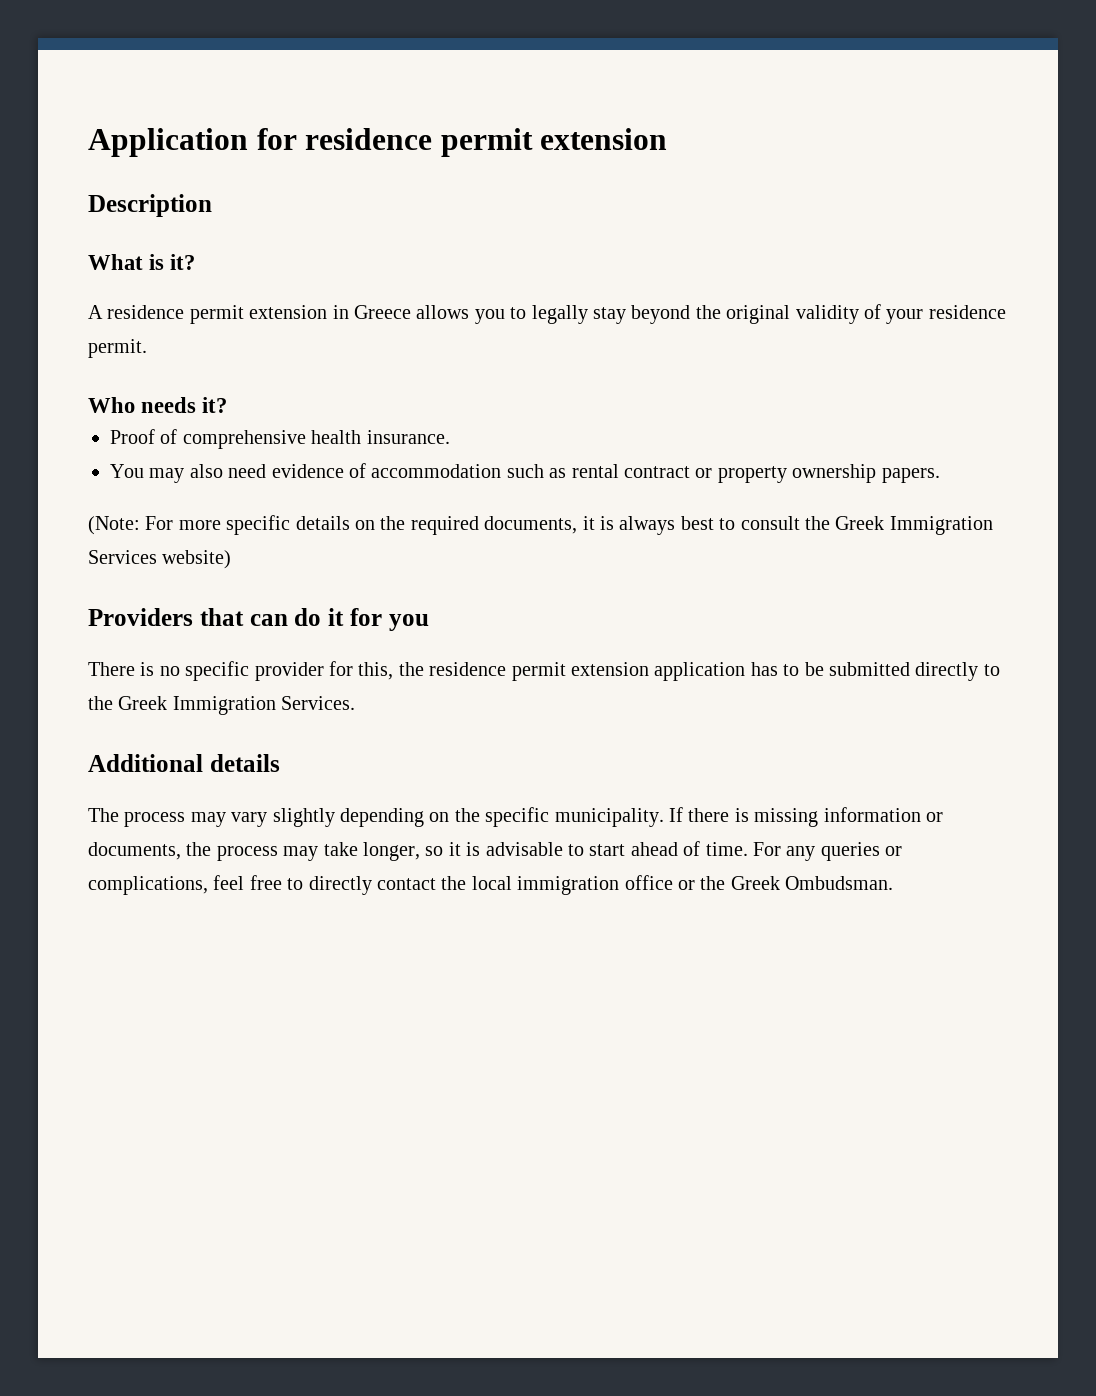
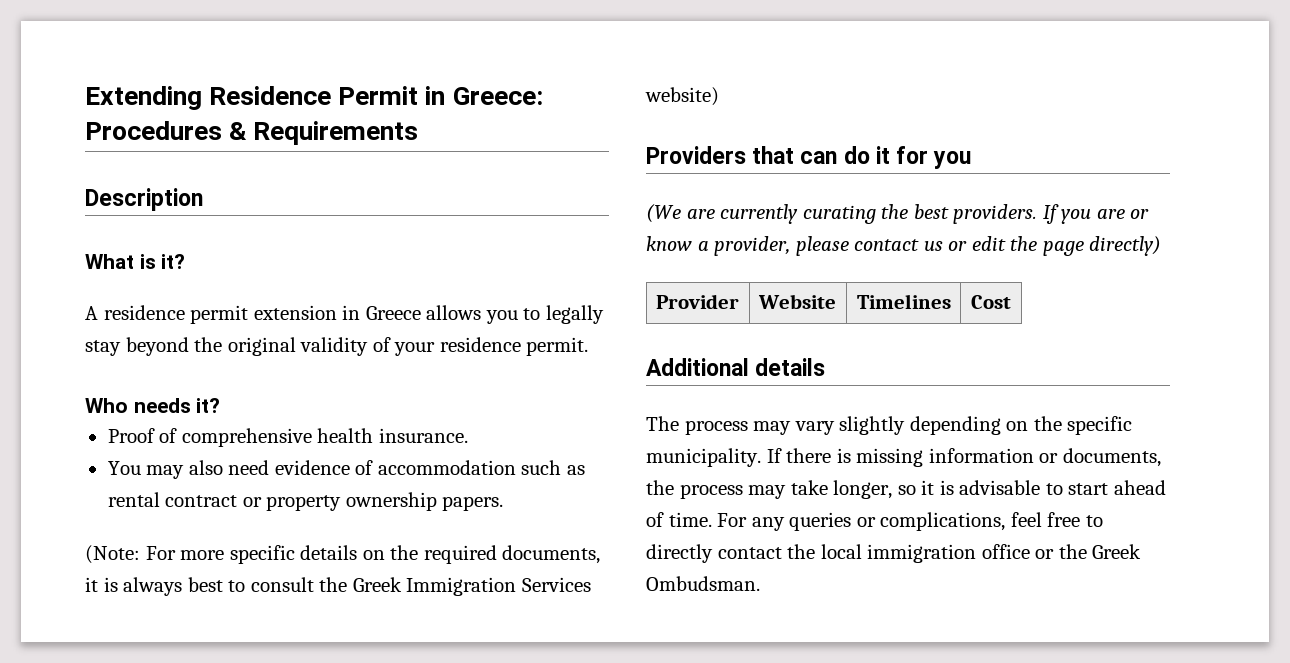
- Application for residence permit extension
+ Extending Residence Permit in Greece: Procedures & Requirements
- There is no specific provider for this, the residence permit extension application has to be submitted directly to the Greek Immigration Services.
+ (We are currently curating the best providers. If you are or know a provider, please contact us or edit the page directly)
+ Provider | Website | Timelines | Cost

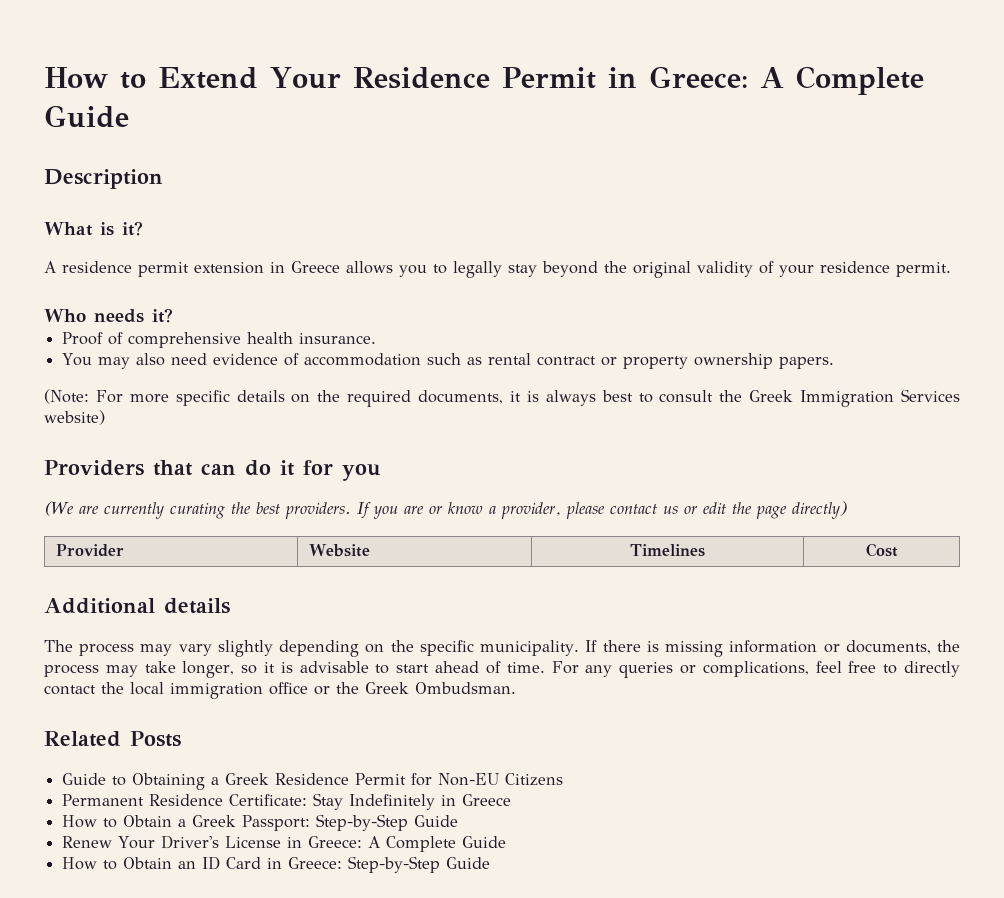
- Extending Residence Permit in Greece: Procedures & Requirements
+ How to Extend Your Residence Permit in Greece: A Complete Guide
+ Related Posts
+ Guide to Obtaining a Greek Residence Permit for Non-EU Citizens
+ Permanent Residence Certificate: Stay Indefinitely in Greece
+ How to Obtain a Greek Passport: Step-by-Step Guide
+ Renew Your Driver's License in Greece: A Complete Guide
+ How to Obtain an ID Card in Greece: Step-by-Step Guide

